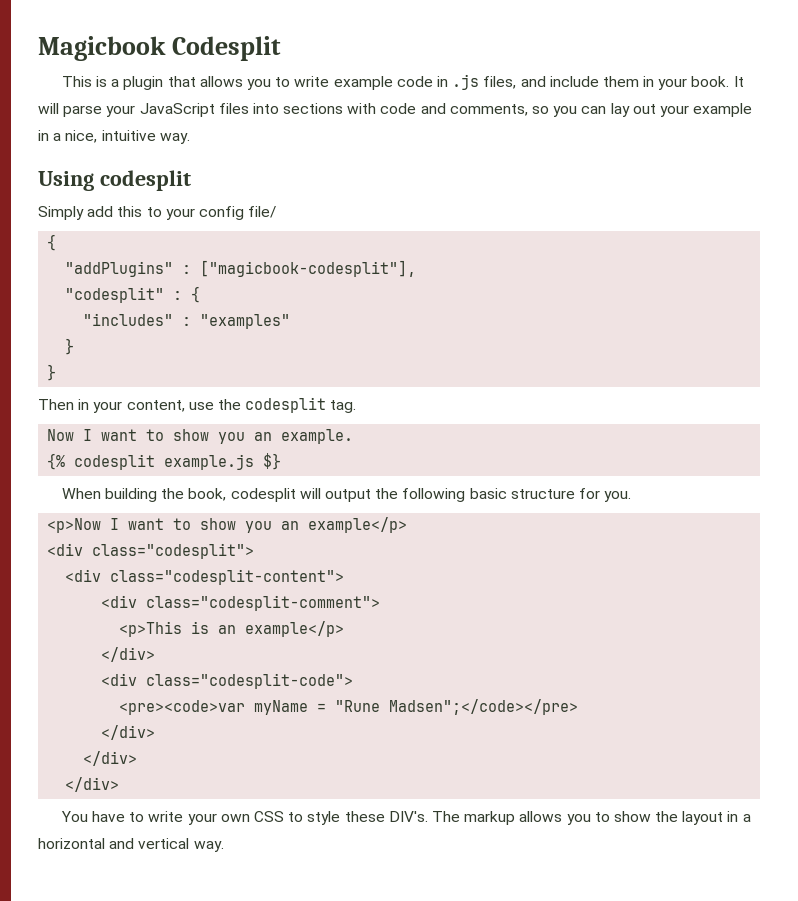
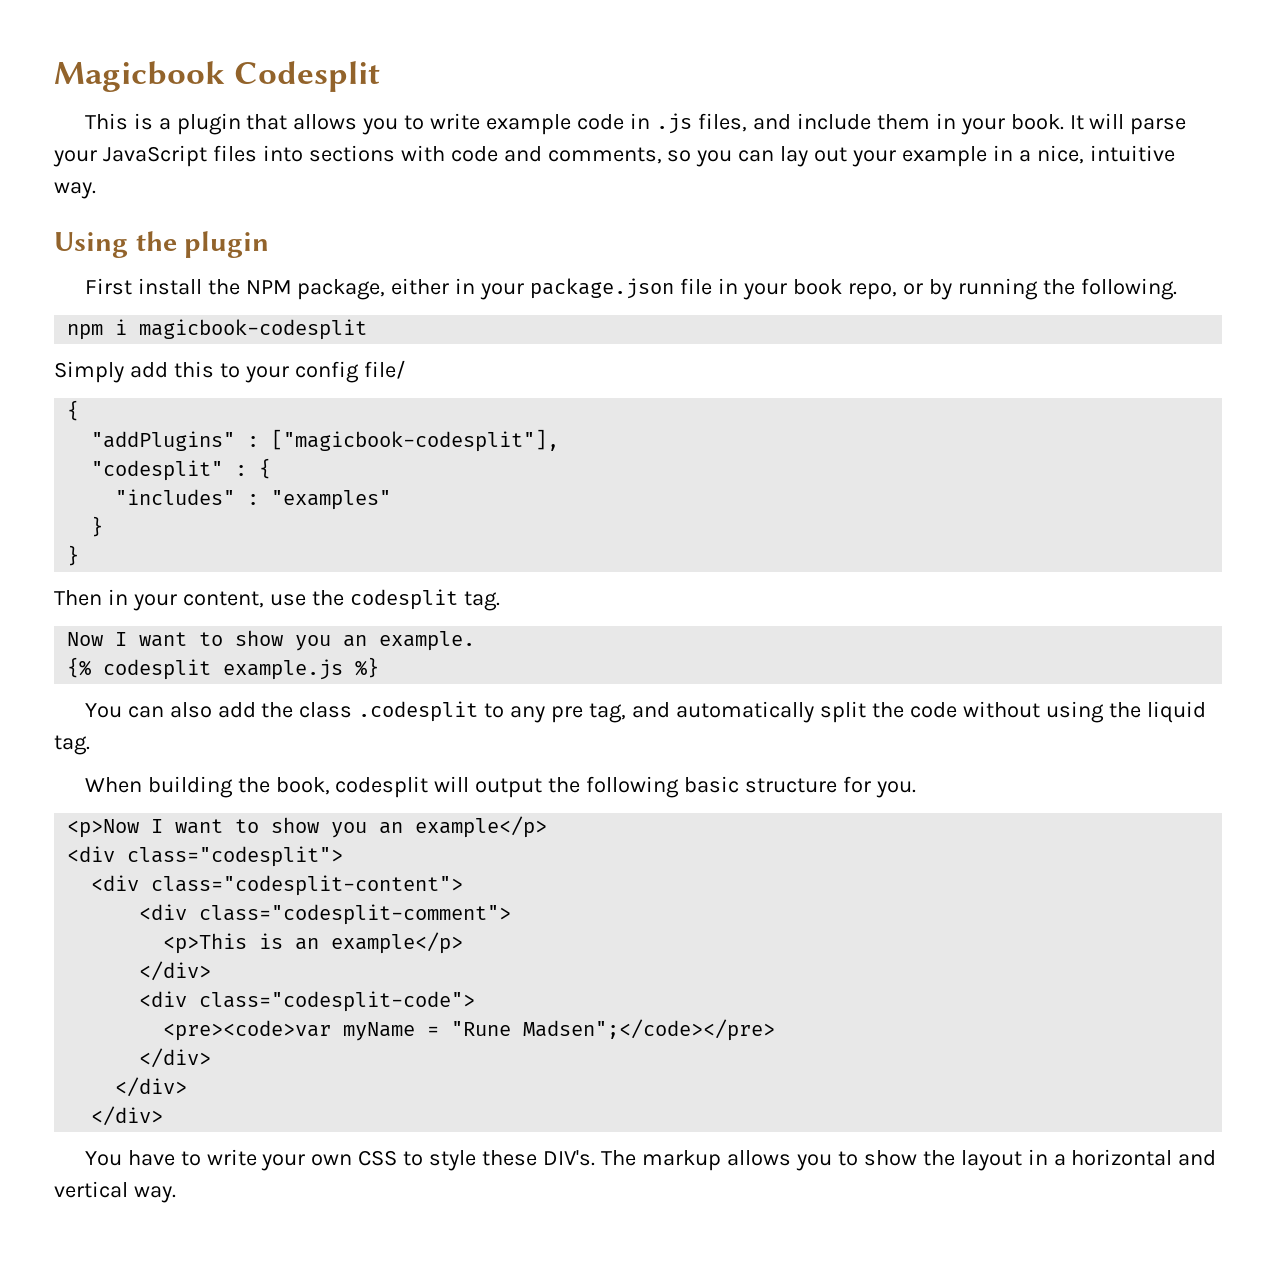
- Using codesplit
+ Using the plugin
+ First install the NPM package, either in your package.json file in your book repo, or by running the following.
+ npm i magicbook-codesplit
- {% codesplit example.js $}
+ {% codesplit example.js %}
+ You can also add the class .codesplit to any pre tag, and automatically split the code without using the liquid tag.

